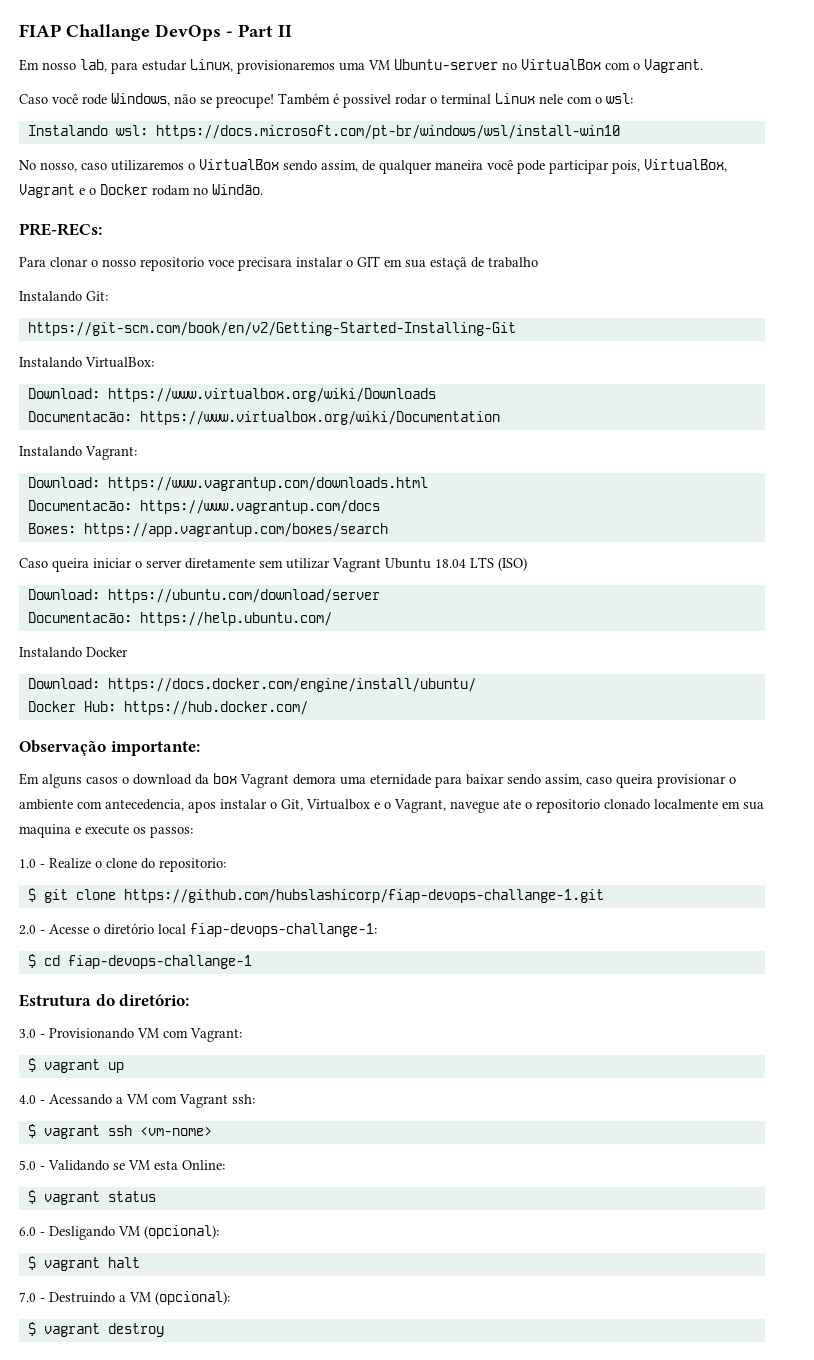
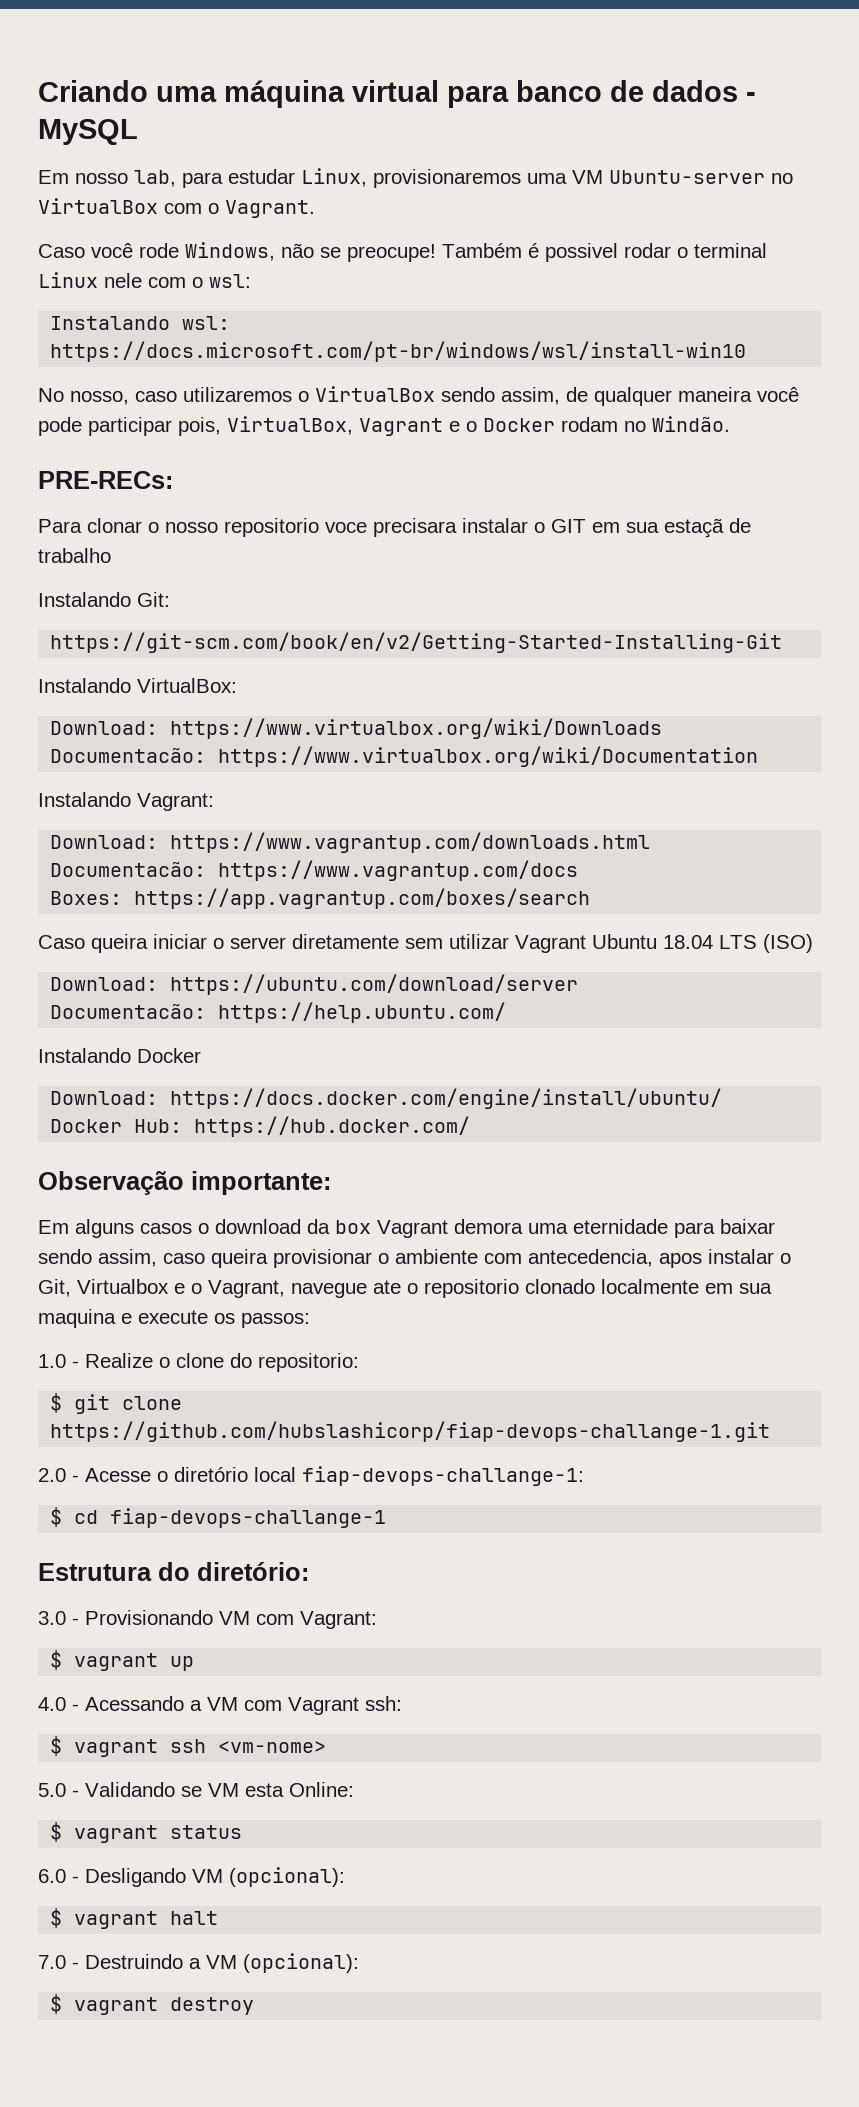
- FIAP Challange DevOps - Part II
+ Criando uma máquina virtual para banco de dados - MySQL

